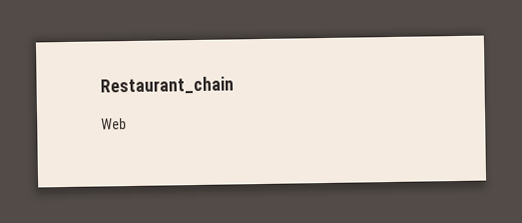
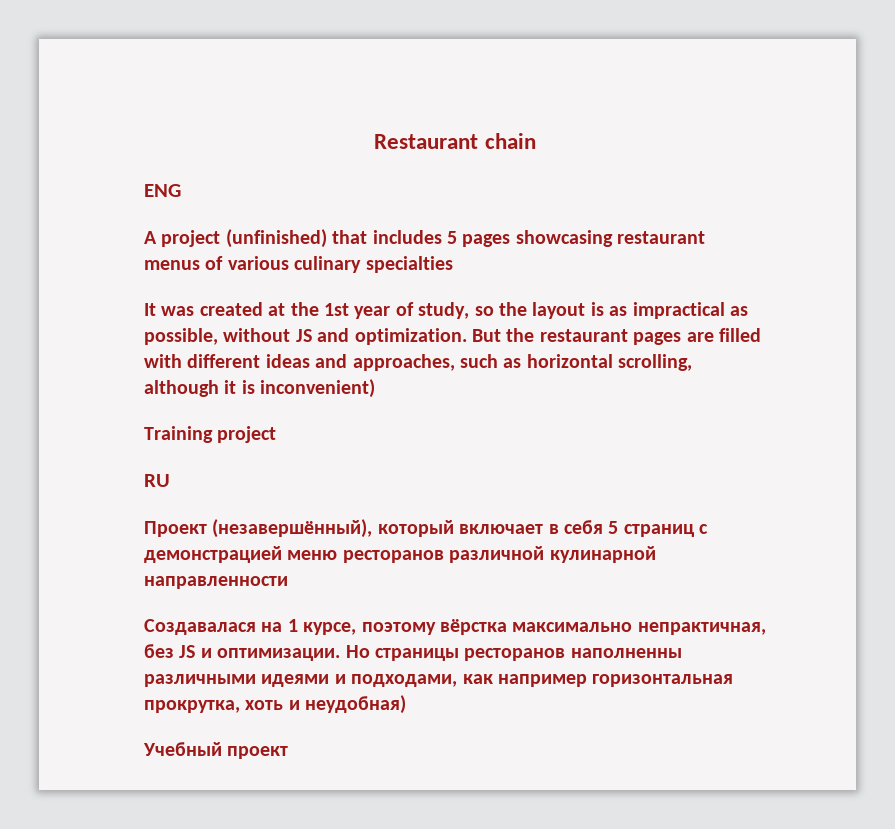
- Restaurant_chain
- Web
+ Restaurant сhain
+ ENG
+ A project (unfinished) that includes 5 pages showcasing restaurant menus of various culinary specialties
+ It was created at the 1st year of study, so the layout is as impractical as possible, without JS and optimization. But the restaurant pages are filled with different ideas and approaches, such as horizontal scrolling, although it is inconvenient)
+ Training project
+ RU
+ Проект (незавершённый), который включает в себя 5 страниц с демонстрацией меню ресторанов различной кулинарной направленности
+ Создавалася на 1 курсе, поэтому вёрстка максимально непрактичная, без JS и оптимизации. Но страницы ресторанов наполненны различными идеями и подходами, как например горизонтальная прокрутка, хоть и неудобная)
+ Учебный проект

